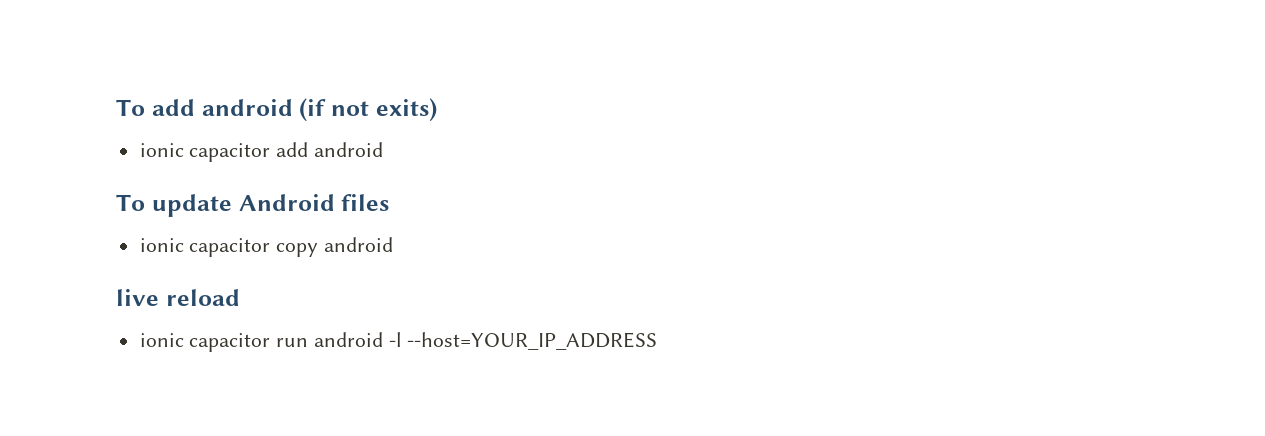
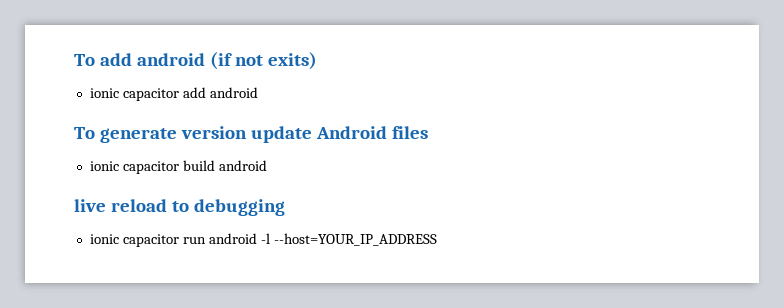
- To update Android files
+ To generate version update Android files
- ionic capacitor copy android
+ ionic capacitor build android
- live reload
+ live reload to debugging

